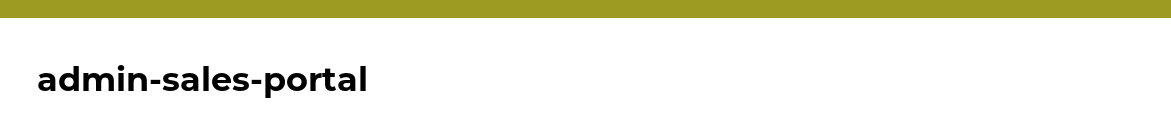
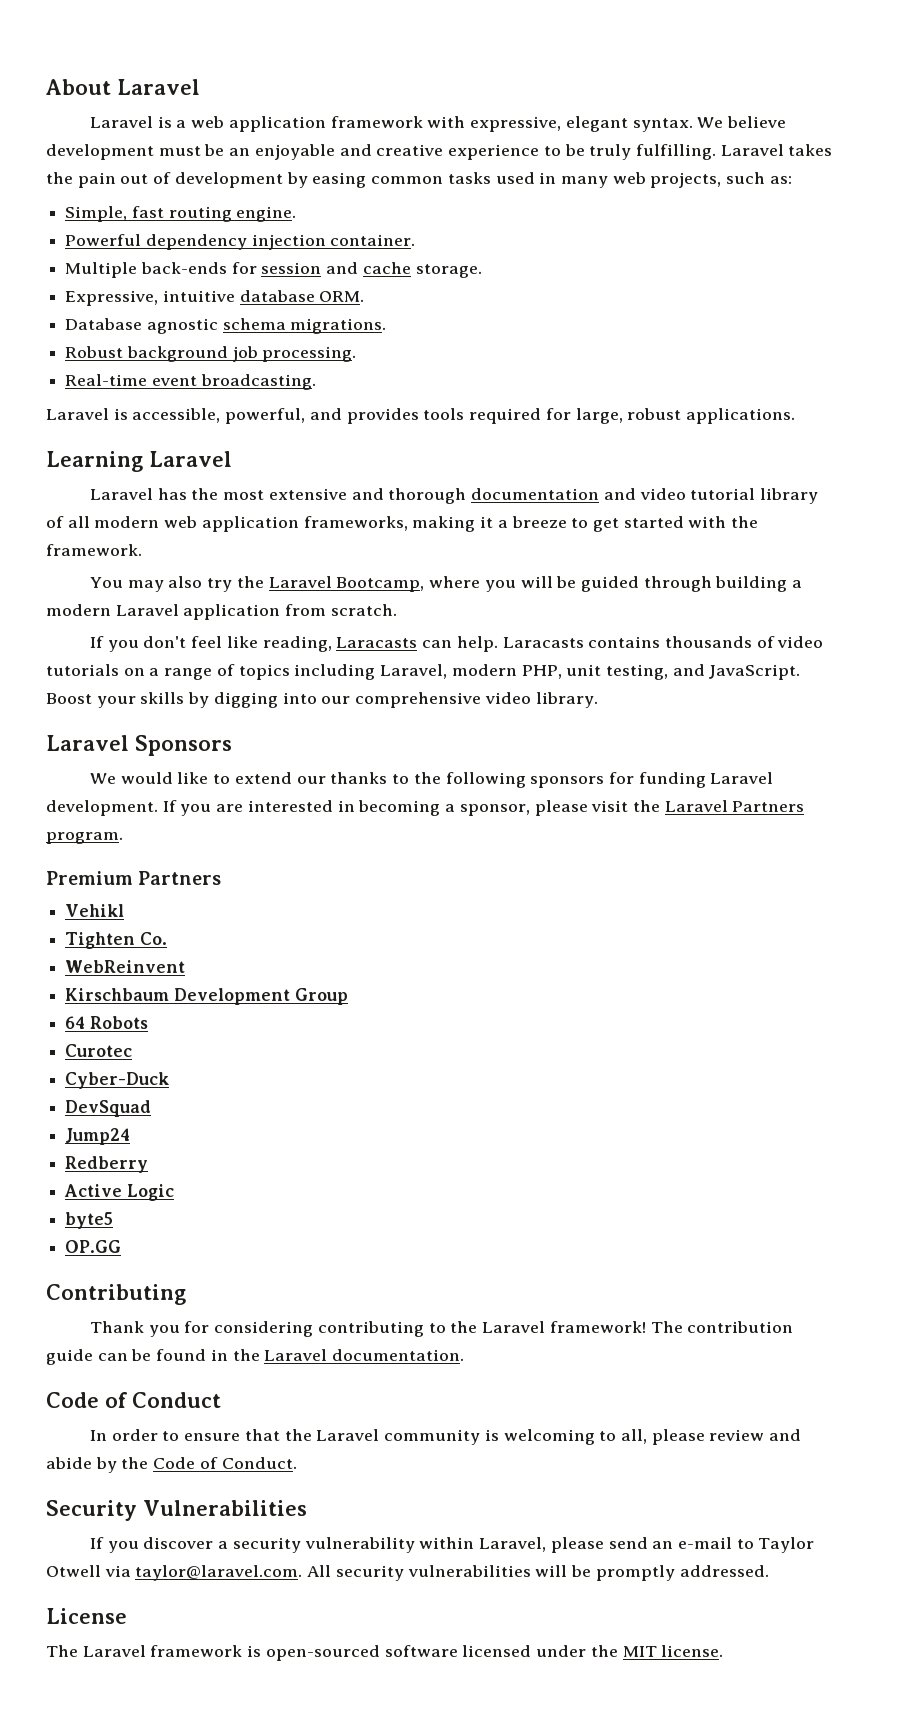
- admin-sales-portal
+ About Laravel
+ Laravel is a web application framework with expressive, elegant syntax. We believe development must be an enjoyable and creative experience to be truly fulfilling. Laravel takes the pain out of development by easing common tasks used in many web projects, such as:
+ Simple, fast routing engine.
+ Powerful dependency injection container.
+ Multiple back-ends for session and cache storage.
+ Expressive, intuitive database ORM.
+ Database agnostic schema migrations.
+ Robust background job processing.
+ Real-time event broadcasting.
+ Laravel is accessible, powerful, and provides tools required for large, robust applications.
+ Learning Laravel
+ Laravel has the most extensive and thorough documentation and video tutorial library of all modern web application frameworks, making it a breeze to get started with the framework.
+ You may also try the Laravel Bootcamp, where you will be guided through building a modern Laravel application from scratch.
+ If you don't feel like reading, Laracasts can help. Laracasts contains thousands of video tutorials on a range of topics including Laravel, modern PHP, unit testing, and JavaScript. Boost your skills by digging into our comprehensive video library.
+ Laravel Sponsors
+ We would like to extend our thanks to the following sponsors for funding Laravel development. If you are interested in becoming a sponsor, please visit the Laravel Partners program.
+ Premium Partners
+ Vehikl
+ Tighten Co.
+ WebReinvent
+ Kirschbaum Development Group
+ 64 Robots
+ Curotec
+ Cyber-Duck
+ DevSquad
+ Jump24
+ Redberry
+ Active Logic
+ byte5
+ OP.GG
+ Contributing
+ Thank you for considering contributing to the Laravel framework! The contribution guide can be found in the Laravel documentation.
+ Code of Conduct
+ In order to ensure that the Laravel community is welcoming to all, please review and abide by the Code of Conduct.
+ Security Vulnerabilities
+ If you discover a security vulnerability within Laravel, please send an e-mail to Taylor Otwell via taylor@laravel.com. All security vulnerabilities will be promptly addressed.
+ License
+ The Laravel framework is open-sourced software licensed under the MIT license.

